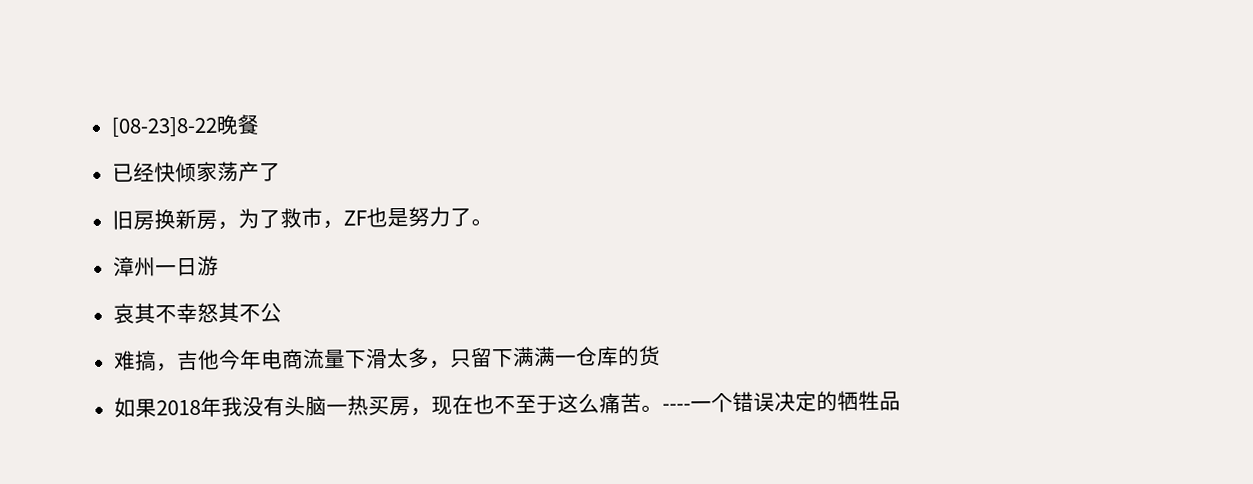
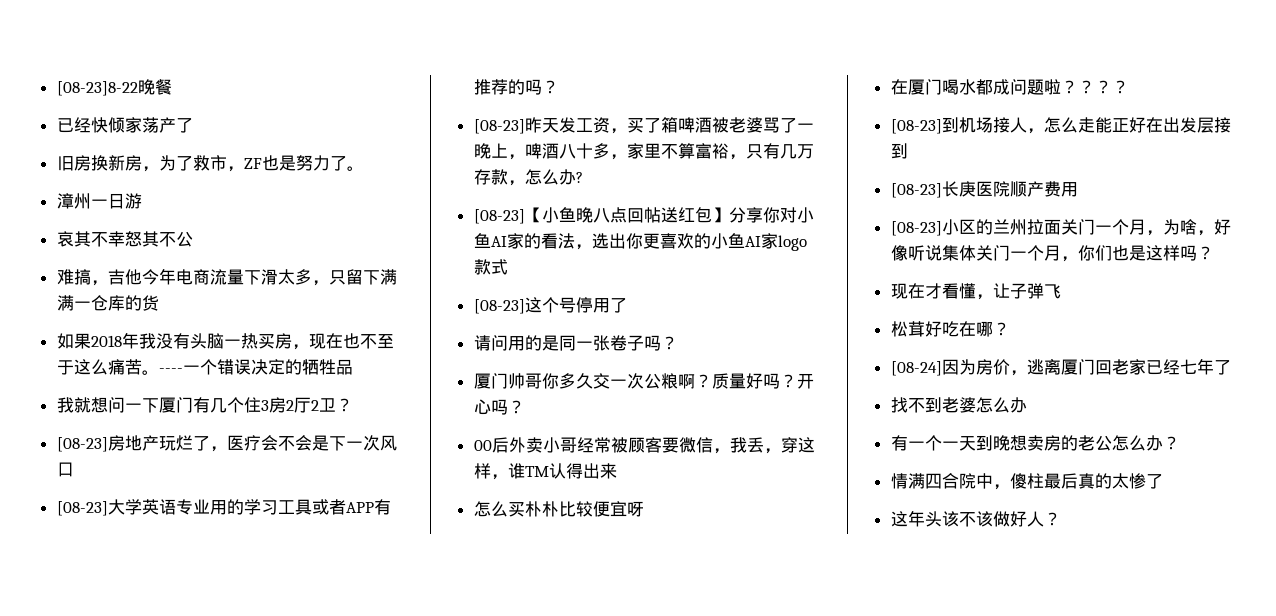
+ 我就想问一下厦门有几个住3房2厅2卫？
+ [08-23]房地产玩烂了，医疗会不会是下一次风口
+ [08-23]大学英语专业用的学习工具或者APP有推荐的吗？
+ [08-23]昨天发工资，买了箱啤酒被老婆骂了一晚上，啤酒八十多，家里不算富裕，只有几万存款，怎么办?
+ [08-23]【小鱼晚八点回帖送红包】分享你对小鱼AI家的看法，选出你更喜欢的小鱼AI家logo款式
+ [08-23]这个号停用了
+ 请问用的是同一张卷子吗？
+ 厦门帅哥你多久交一次公粮啊？质量好吗？开心吗？
+ 00后外卖小哥经常被顾客要微信，我丢，穿这样，谁TM认得出来
+ 怎么买朴朴比较便宜呀
+ 在厦门喝水都成问题啦？？？？
+ [08-23]到机场接人，怎么走能正好在出发层接到
+ [08-23]长庚医院顺产费用
+ [08-23]小区的兰州拉面关门一个月，为啥，好像听说集体关门一个月，你们也是这样吗？
+ 现在才看懂，让子弹飞
+ 松茸好吃在哪？
+ [08-24]因为房价，逃离厦门回老家已经七年了
+ 找不到老婆怎么办
+ 有一个一天到晚想卖房的老公怎么办？
+ 情满四合院中，傻柱最后真的太惨了
+ 这年头该不该做好人？

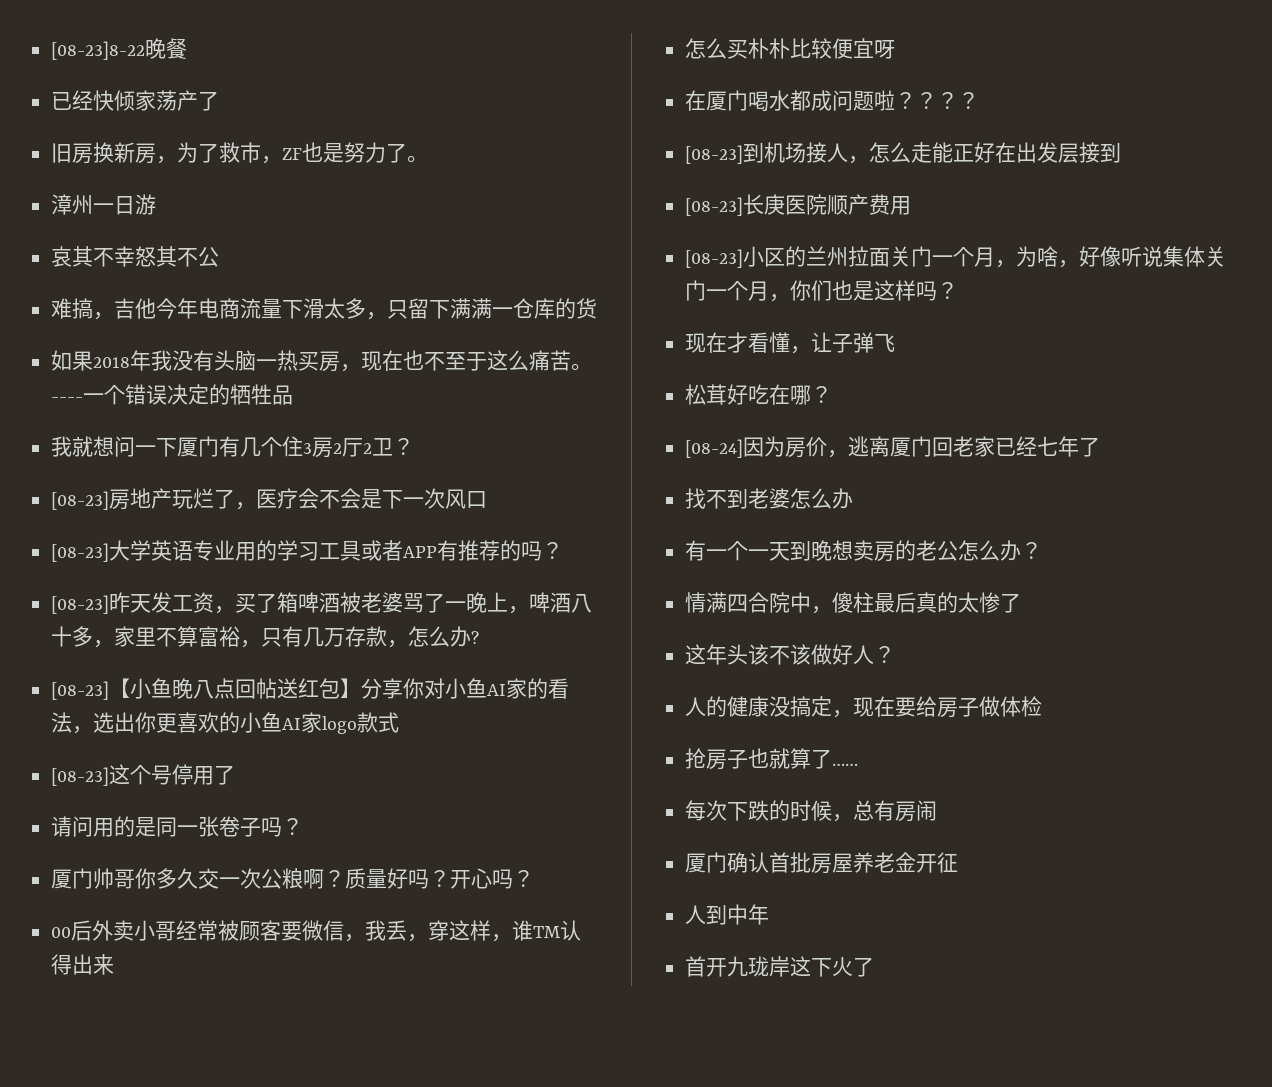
+ 人的健康没搞定，现在要给房子做体检
+ 抢房子也就算了……
+ 每次下跌的时候，总有房闹
+ 厦门确认首批房屋养老金开征
+ 人到中年
+ 首开九珑岸这下火了

